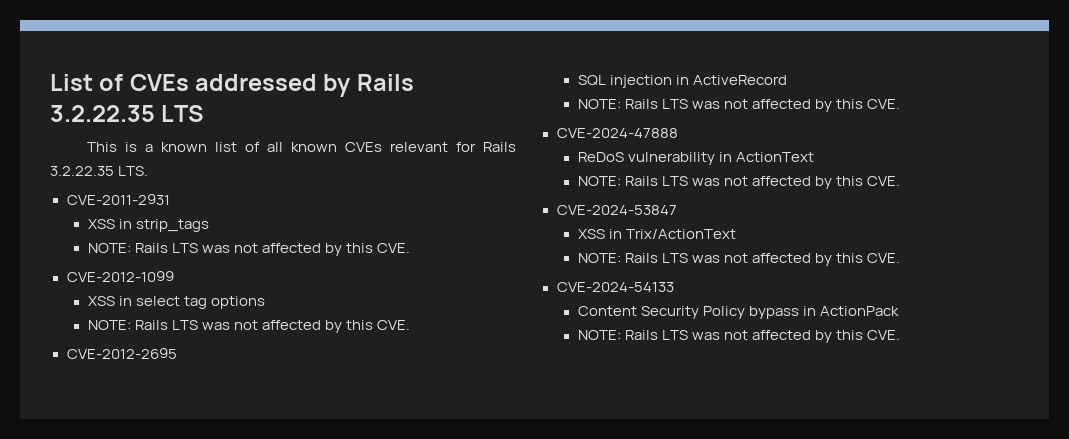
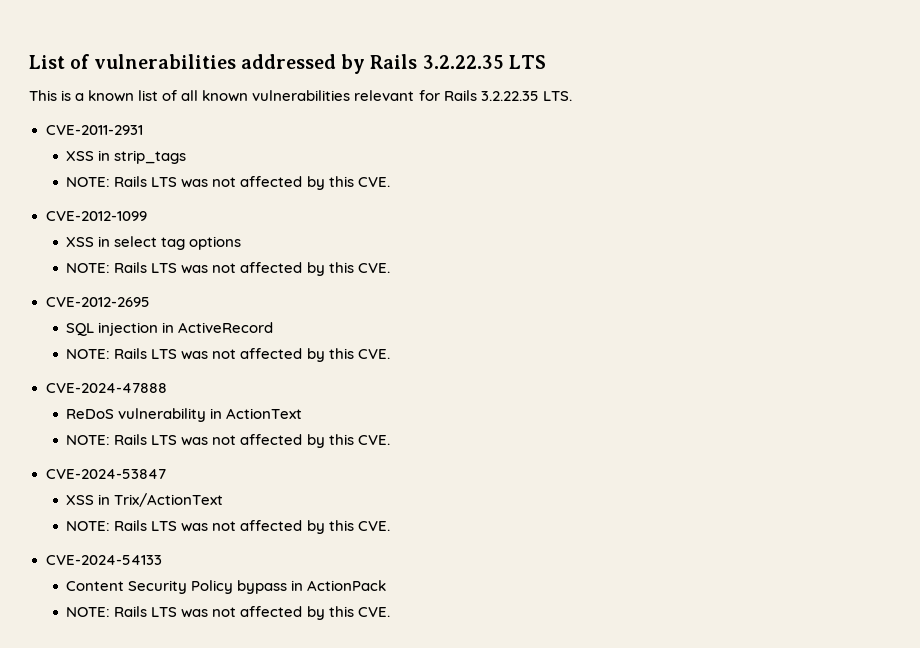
- List of CVEs addressed by Rails 3.2.22.35 LTS
+ List of vulnerabilities addressed by Rails 3.2.22.35 LTS
- This is a known list of all known CVEs relevant for Rails 3.2.22.35 LTS.
+ This is a known list of all known vulnerabilities relevant for Rails 3.2.22.35 LTS.

